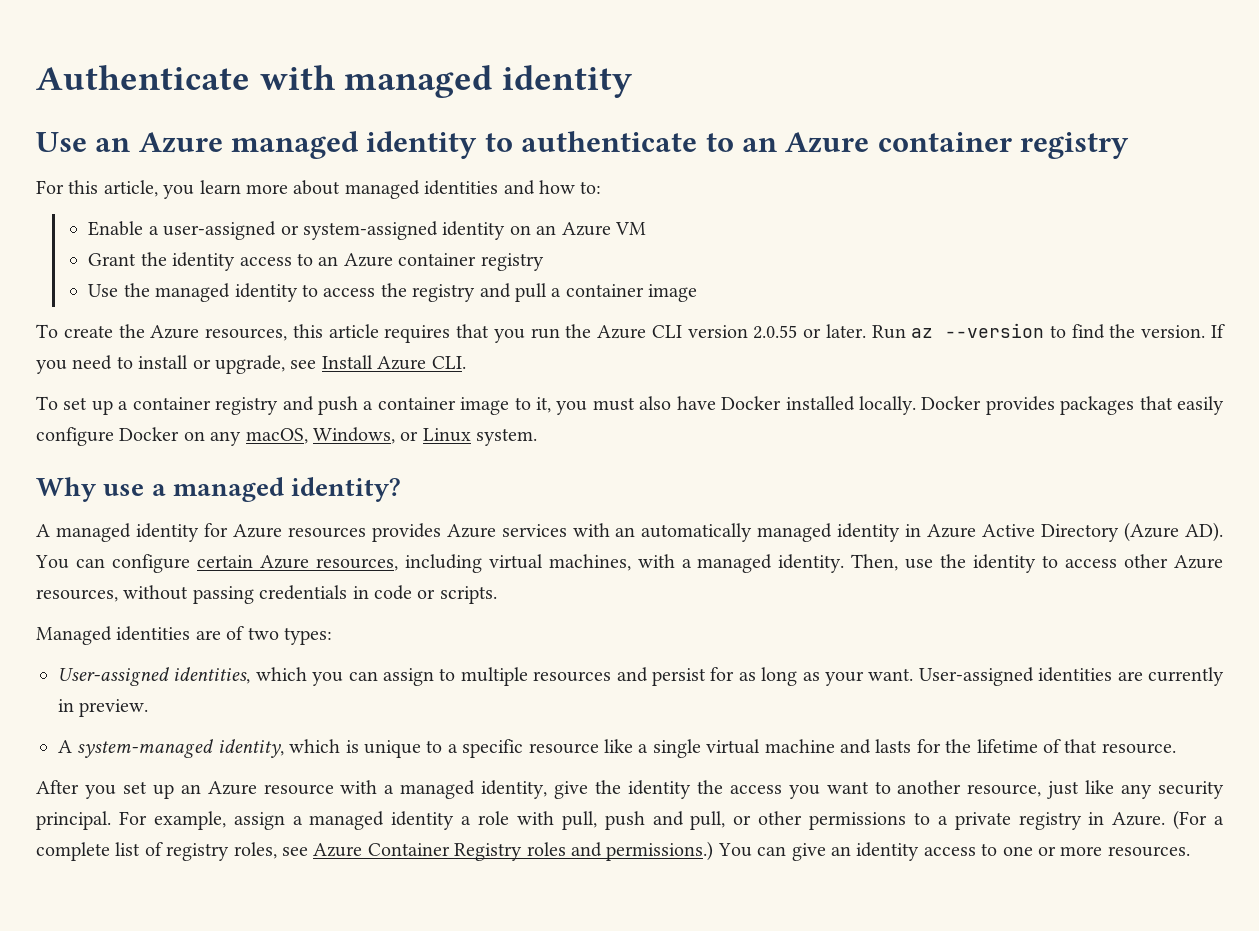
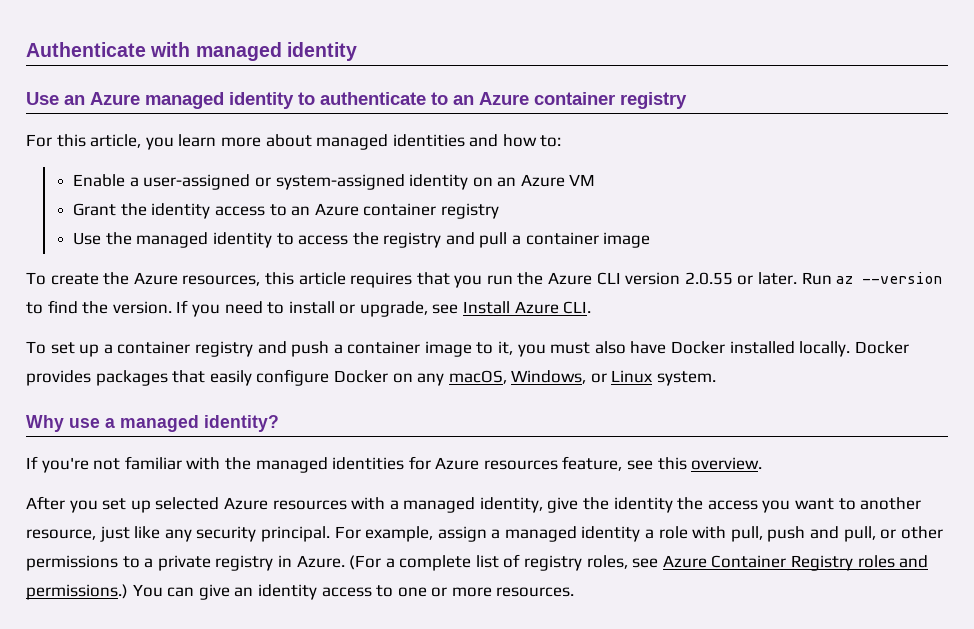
- A managed identity for Azure resources provides Azure services with an automatically managed identity in Azure Active Directory (Azure AD). You can configure certain Azure resources, including virtual machines, with a managed identity. Then, use the identity to access other Azure resources, without passing credentials in code or scripts.
- Managed identities are of two types:
- User-assigned identities, which you can assign to multiple resources and persist for as long as your want. User-assigned identities are currently in preview.
- A system-managed identity, which is unique to a specific resource like a single virtual machine and lasts for the lifetime of that resource.
+ If you're not familiar with the managed identities for Azure resources feature, see this overview.
- After you set up an Azure resource with a managed identity, give the identity the access you want to another resource, just like any security principal.
+ After you set up selected Azure resources with a managed identity, give the identity the access you want to another resource, just like any security principal.

